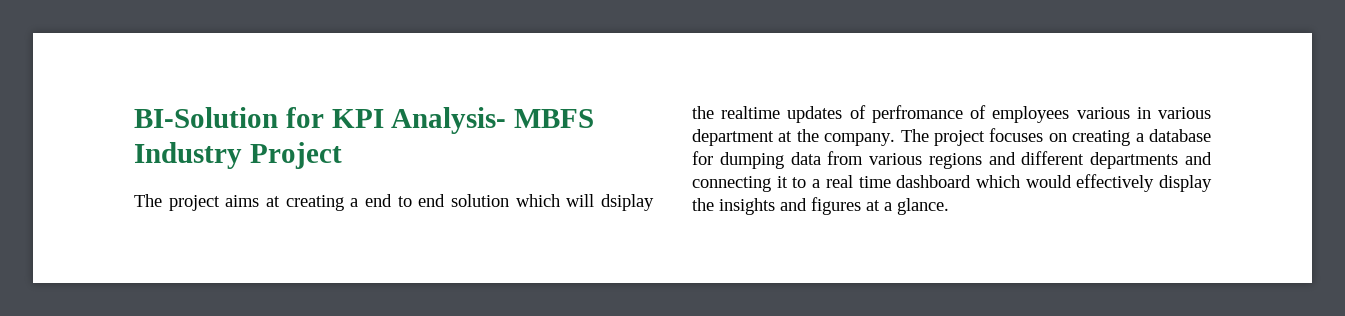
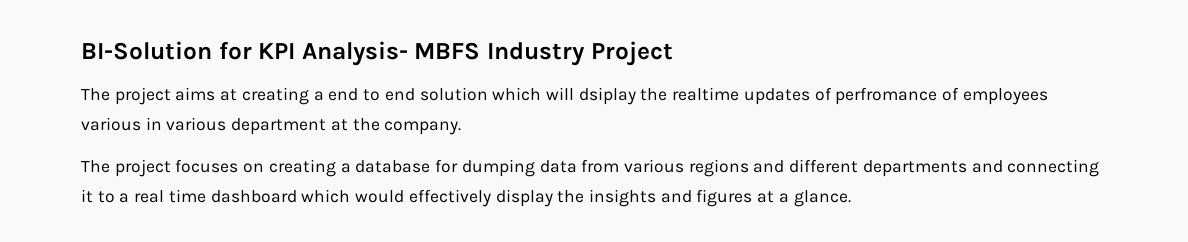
- The project aims at creating a end to end solution which will dsiplay the realtime updates of perfromance of employees various in various department at the company. The project focuses on creating a database for dumping data from various regions and different departments and connecting it to a real time dashboard which would effectively display the insights and figures at a glance.
+ The project aims at creating a end to end solution which will dsiplay the realtime updates of perfromance of employees various in various department at the company.
+ The project focuses on creating a database for dumping data from various regions and different departments and connecting it to a real time dashboard which would effectively display the insights and figures at a glance.

